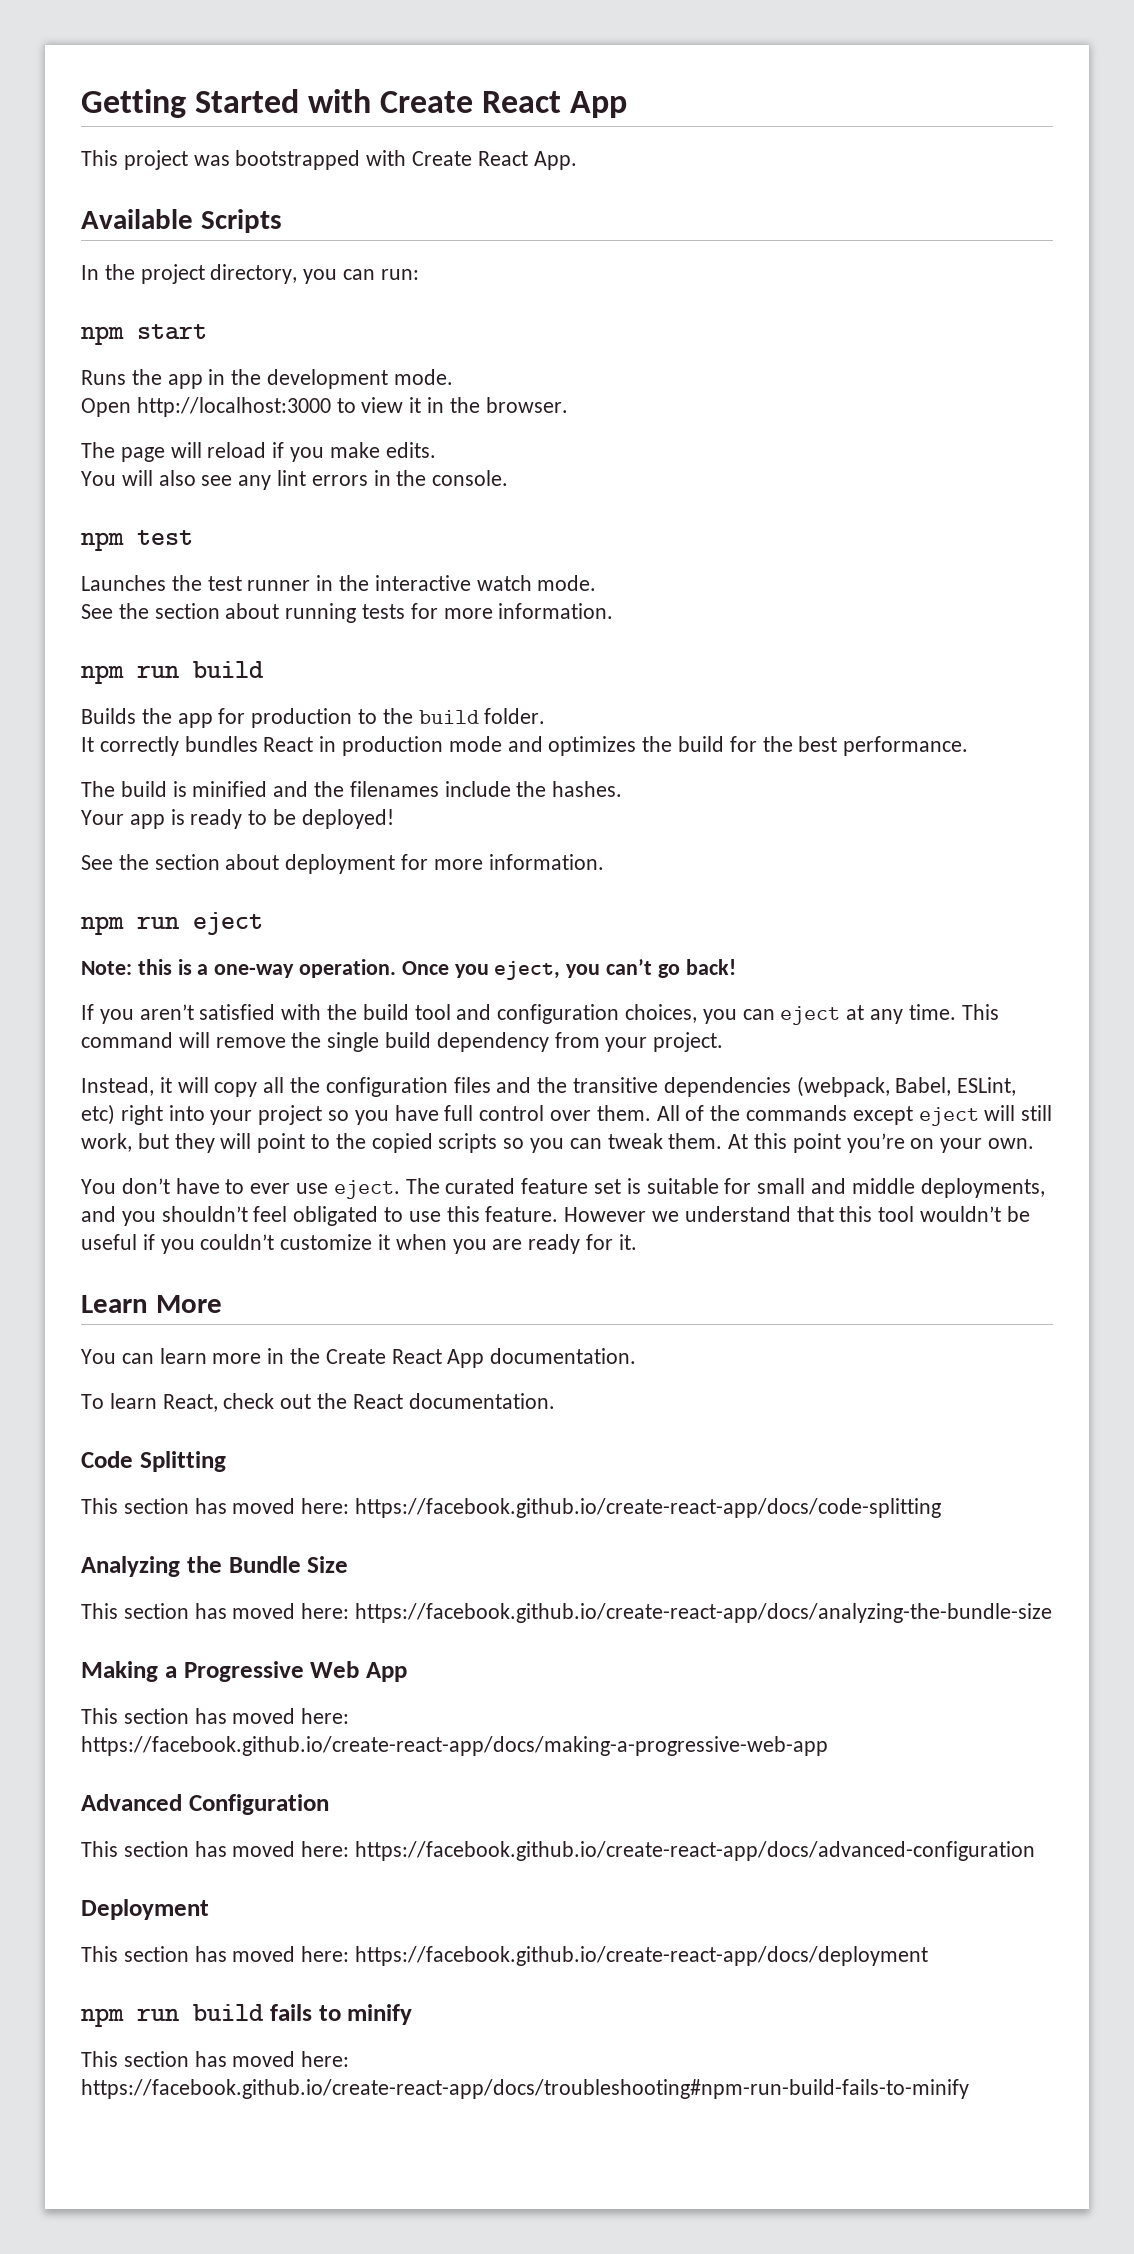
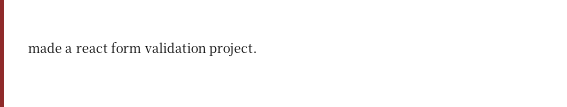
- Getting Started with Create React App
- This project was bootstrapped with Create React App.
- Available Scripts
- In the project directory, you can run:
- npm start
- Runs the app in the development mode.
- Open http://localhost:3000 to view it in the browser.
- The page will reload if you make edits.
- You will also see any lint errors in the console.
- npm test
- Launches the test runner in the interactive watch mode.
- See the section about running tests for more information.
- npm run build
- Builds the app for production to the build folder.
- It correctly bundles React in production mode and optimizes the build for the best performance.
- The build is minified and the filenames include the hashes.
- Your app is ready to be deployed!
- See the section about deployment for more information.
- npm run eject
- Note: this is a one-way operation. Once you eject, you can’t go back!
- If you aren’t satisfied with the build tool and configuration choices, you can eject at any time. This command will remove the single build dependency from your project.
- Instead, it will copy all the configuration files and the transitive dependencies (webpack, Babel, ESLint, etc) right into your project so you have full control over them. All of the commands except eject will still work, but they will point to the copied scripts so you can tweak them. At this point you’re on your own.
- You don’t have to ever use eject. The curated feature set is suitable for small and middle deployments, and you shouldn’t feel obligated to use this feature. However we understand that this tool wouldn’t be useful if you couldn’t customize it when you are ready for it.
- Learn More
- You can learn more in the Create React App documentation.
- To learn React, check out the React documentation.
- Code Splitting
- This section has moved here: https://facebook.github.io/create-react-app/docs/code-splitting
- Analyzing the Bundle Size
- This section has moved here: https://facebook.github.io/create-react-app/docs/analyzing-the-bundle-size
- Making a Progressive Web App
- This section has moved here: https://facebook.github.io/create-react-app/docs/making-a-progressive-web-app
- Advanced Configuration
- This section has moved here: https://facebook.github.io/create-react-app/docs/advanced-configuration
- Deployment
- This section has moved here: https://facebook.github.io/create-react-app/docs/deployment
- npm run build fails to minify
- This section has moved here: https://facebook.github.io/create-react-app/docs/troubleshooting#npm-run-build-fails-to-minify
+ made a react form validation project.

